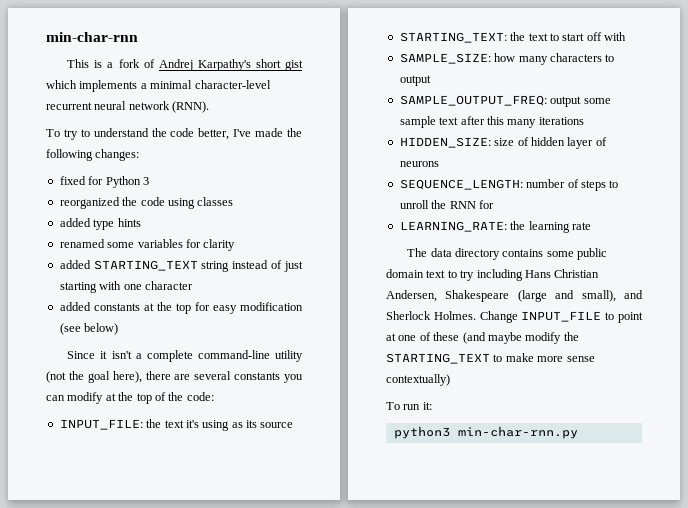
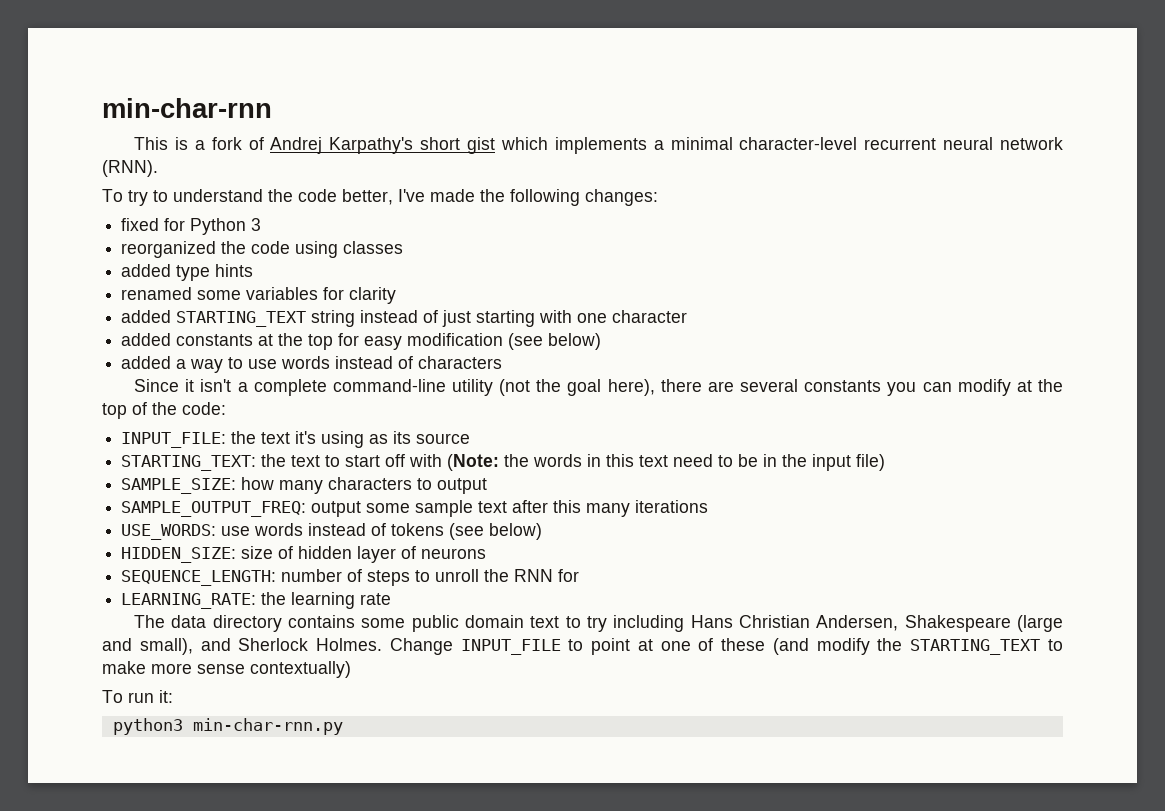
+ added a way to use words instead of characters
- STARTING_TEXT: the text to start off with
+ STARTING_TEXT: the text to start off with (Note: the words in this text need to be in the input file)
+ USE_WORDS: use words instead of tokens (see below)
- Change INPUT_FILE to point at one of these (and maybe modify the STARTING_TEXT to make more sense contextually)
+ Change INPUT_FILE to point at one of these (and modify the STARTING_TEXT to make more sense contextually)

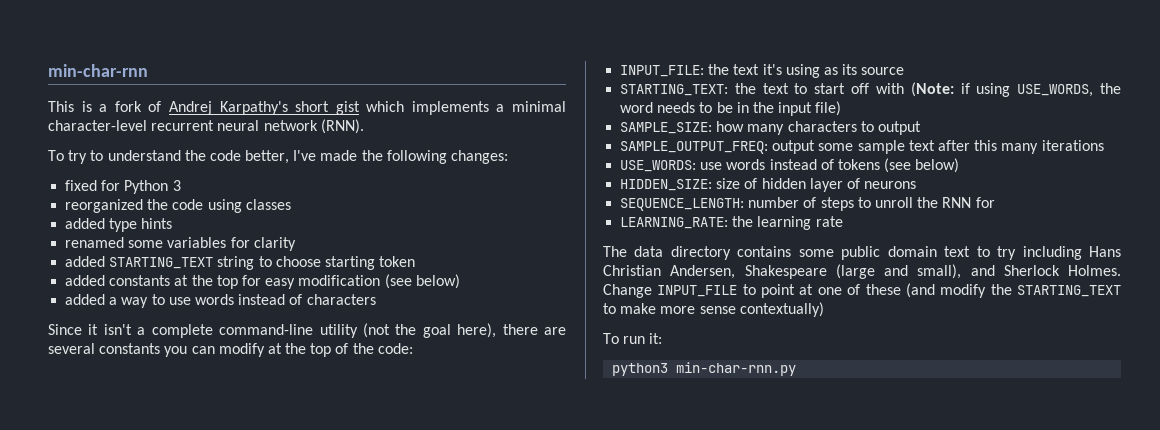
- added STARTING_TEXT string instead of just starting with one character
+ added STARTING_TEXT string to choose starting token
- STARTING_TEXT: the text to start off with (Note: the words in this text need to be in the input file)
+ STARTING_TEXT: the text to start off with (Note: if using USE_WORDS, the word needs to be in the input file)

